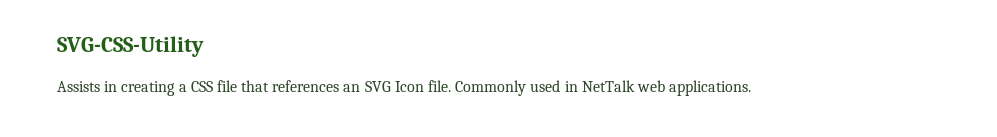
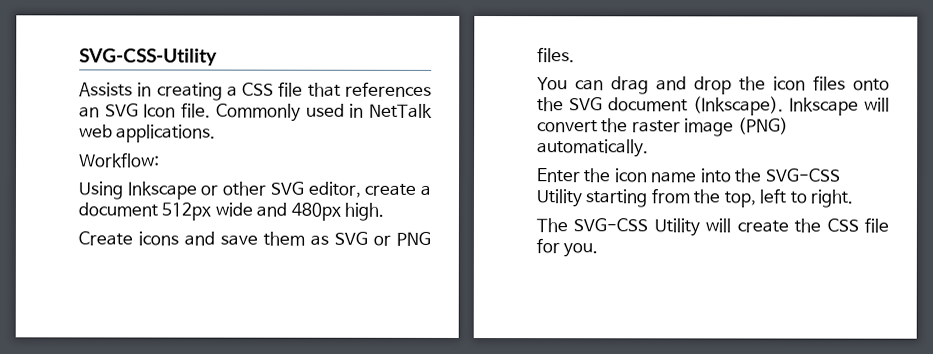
+ Workflow:
+ Using Inkscape or other SVG editor, create a document 512px wide and 480px high.
+ Create icons and save them as SVG or PNG files.
+ You can drag and drop the icon files onto the SVG document (Inkscape). Inkscape will convert the raster image (PNG) automatically.
+ Enter the icon name into the SVG-CSS Utility starting from the top, left to right.
+ The SVG-CSS Utility will create the CSS file for you.

